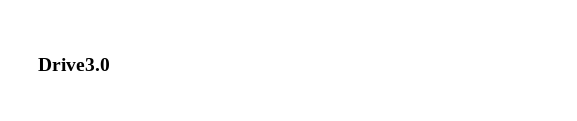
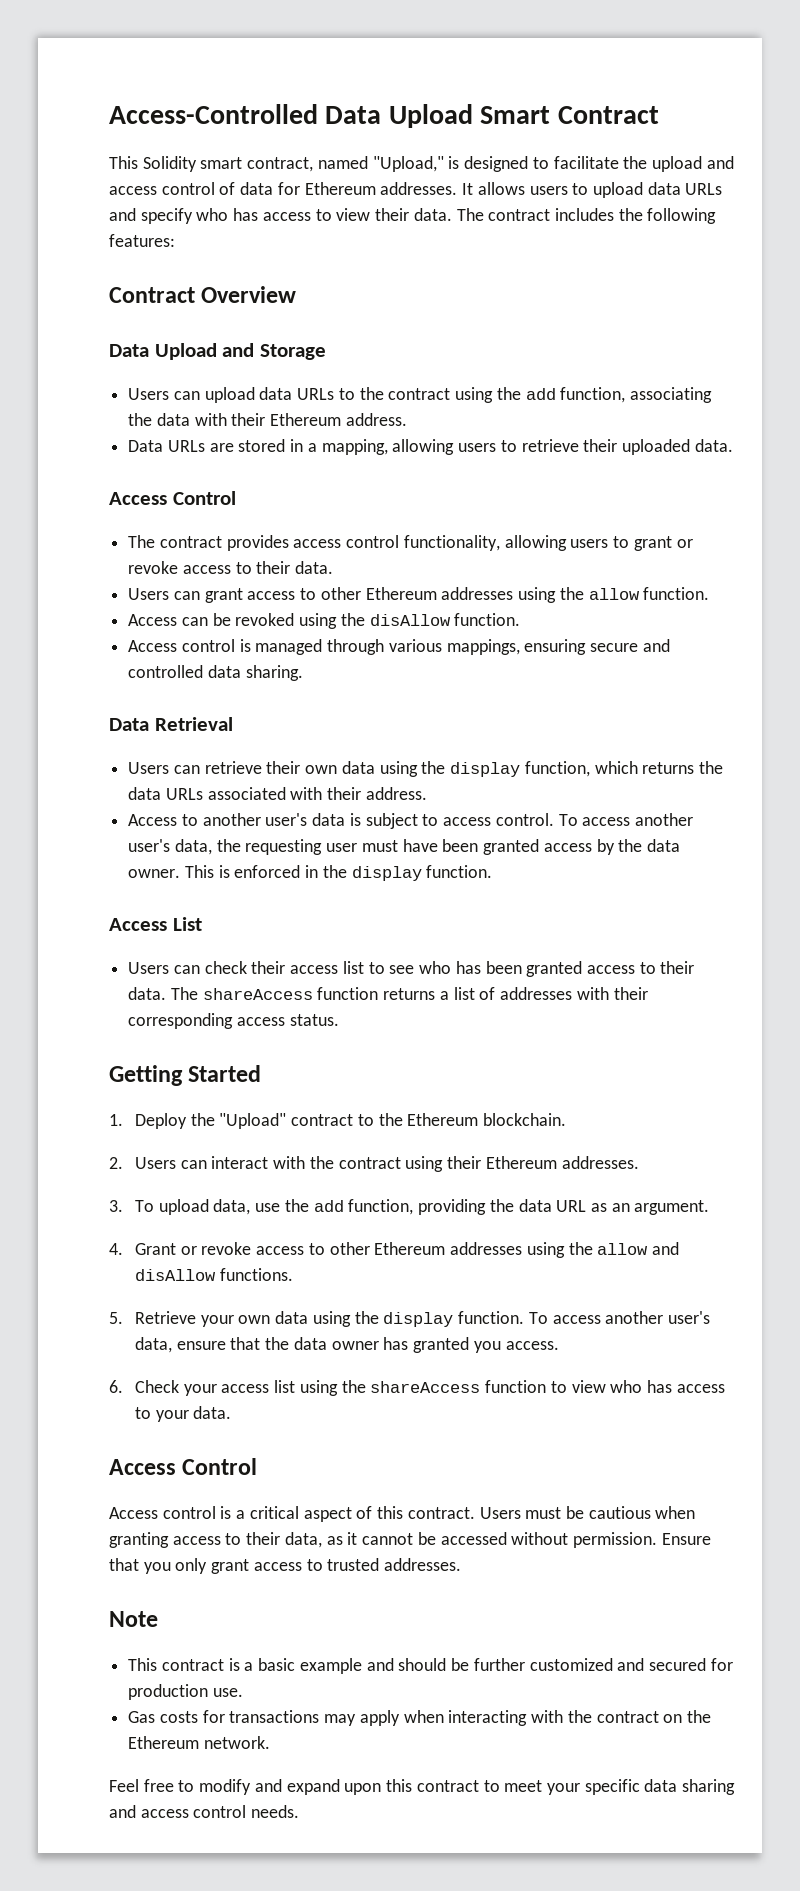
- Drive3.0
+ Access-Controlled Data Upload Smart Contract
+ This Solidity smart contract, named "Upload," is designed to facilitate the upload and access control of data for Ethereum addresses. It allows users to upload data URLs and specify who has access to view their data. The contract includes the following features:
+ Contract Overview
+ Data Upload and Storage
+ Users can upload data URLs to the contract using the add function, associating the data with their Ethereum address.
+ Data URLs are stored in a mapping, allowing users to retrieve their uploaded data.
+ Access Control
+ The contract provides access control functionality, allowing users to grant or revoke access to their data.
+ Users can grant access to other Ethereum addresses using the allow function.
+ Access can be revoked using the disAllow function.
+ Access control is managed through various mappings, ensuring secure and controlled data sharing.
+ Data Retrieval
+ Users can retrieve their own data using the display function, which returns the data URLs associated with their address.
+ Access to another user's data is subject to access control. To access another user's data, the requesting user must have been granted access by the data owner. This is enforced in the display function.
+ Access List
+ Users can check their access list to see who has been granted access to their data. The shareAccess function returns a list of addresses with their corresponding access status.
+ Getting Started
+ 1. Deploy the "Upload" contract to the Ethereum blockchain.
+ 2. Users can interact with the contract using their Ethereum addresses.
+ 3. To upload data, use the add function, providing the data URL as an argument.
+ 4. Grant or revoke access to other Ethereum addresses using the allow and disAllow functions.
+ 5. Retrieve your own data using the display function. To access another user's data, ensure that the data owner has granted you access.
+ 6. Check your access list using the shareAccess function to view who has access to your data.
+ Access Control
+ Access control is a critical aspect of this contract. Users must be cautious when granting access to their data, as it cannot be accessed without permission. Ensure that you only grant access to trusted addresses.
+ Note
+ This contract is a basic example and should be further customized and secured for production use.
+ Gas costs for transactions may apply when interacting with the contract on the Ethereum network.
+ Feel free to modify and expand upon this contract to meet your specific data sharing and access control needs.

